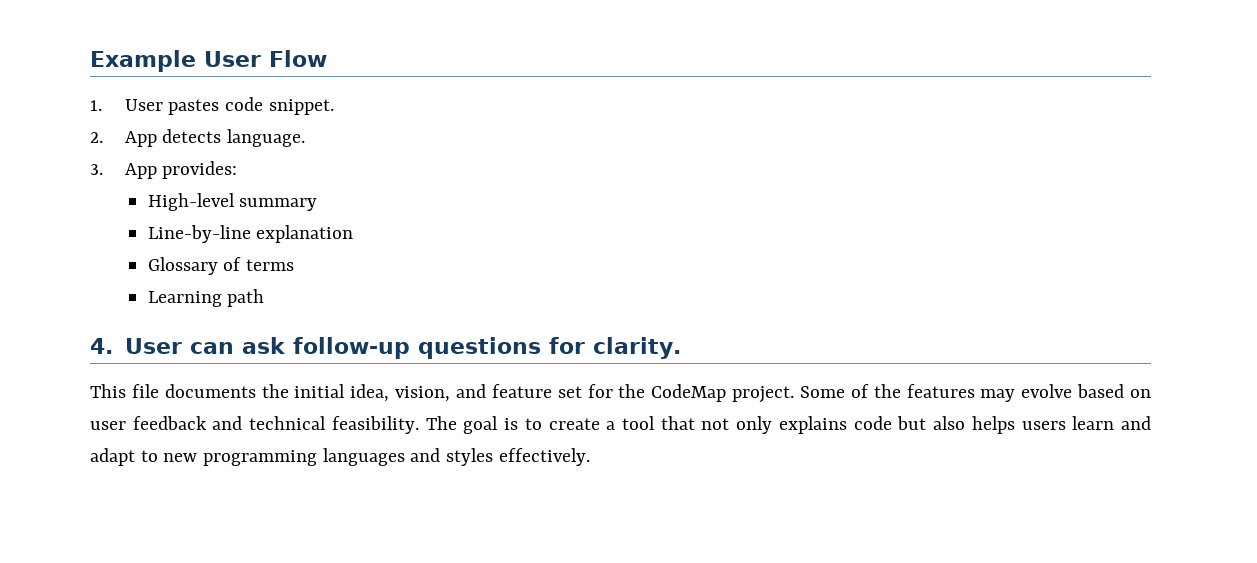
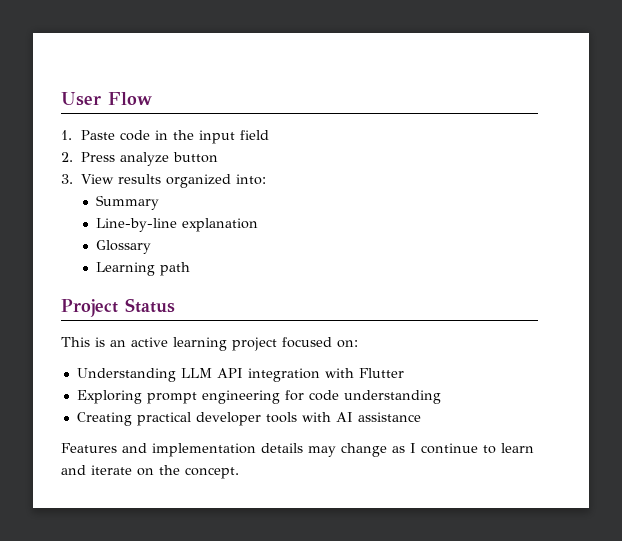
- Example User Flow
+ User Flow
- 1. User pastes code snippet.
- 2. App detects language.
- 3. App provides:
- High-level summary
+ 1. Paste code in the input field
+ 2. Press analyze button
+ 3. View results organized into:
+ Summary
- Glossary of terms
+ Glossary
- 4. User can ask follow-up questions for clarity.
- This file documents the initial idea, vision, and feature set for the CodeMap project. Some of the features may evolve based on user feedback and technical feasibility. The goal is to create a tool that not only explains code but also helps users learn and adapt to new programming languages and styles effectively.
+ Project Status
+ This is an active learning project focused on:
+ Understanding LLM API integration with Flutter
+ Exploring prompt engineering for code understanding
+ Creating practical developer tools with AI assistance
+ Features and implementation details may change as I continue to learn and iterate on the concept.

